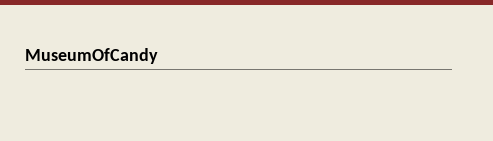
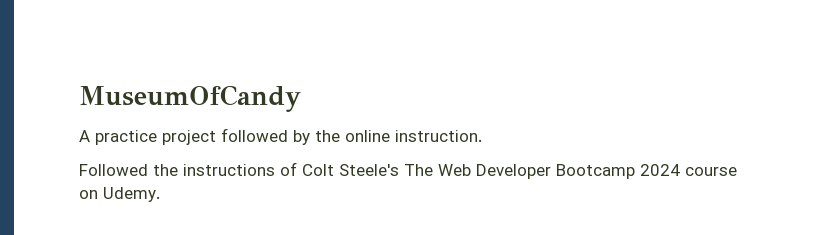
+ A practice project followed by the online instruction.
+ Followed the instructions of Colt Steele's The Web Developer Bootcamp 2024 course on Udemy.

